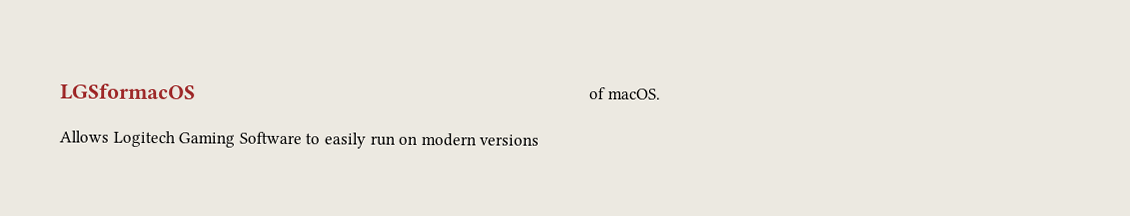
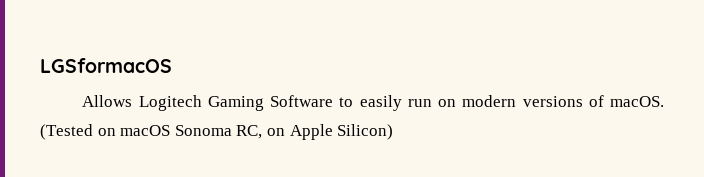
+ (Tested on macOS Sonoma RC, on Apple Silicon)

